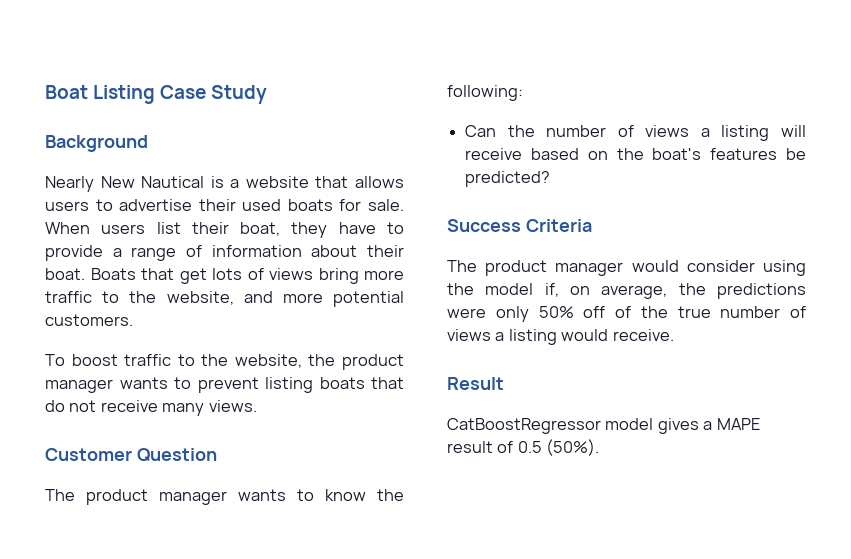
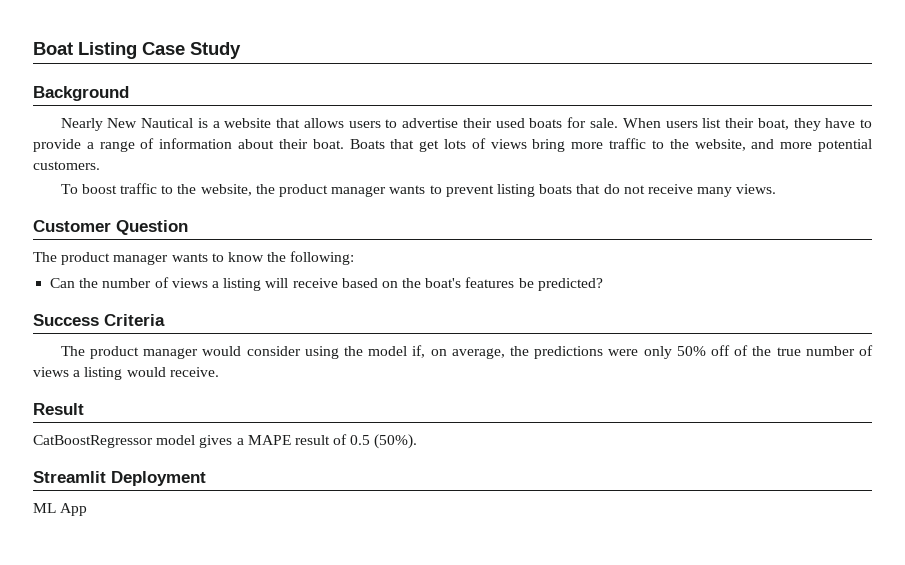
+ Streamlit Deployment
+ ML App

